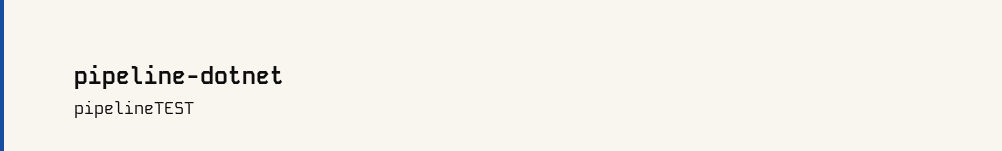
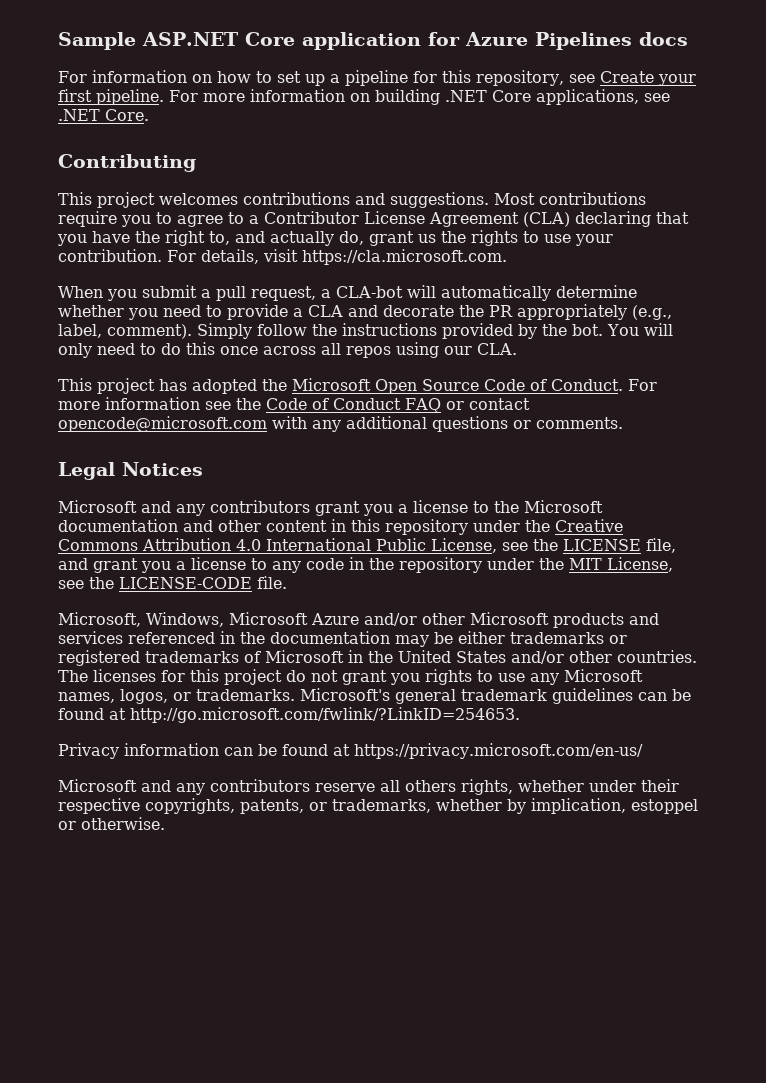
- pipeline-dotnet
- pipelineTEST
+ Sample ASP.NET Core application for Azure Pipelines docs
+ For information on how to set up a pipeline for this repository, see Create your first pipeline. For more information on building .NET Core applications, see .NET Core.
+ Contributing
+ This project welcomes contributions and suggestions. Most contributions require you to agree to a Contributor License Agreement (CLA) declaring that you have the right to, and actually do, grant us the rights to use your contribution. For details, visit https://cla.microsoft.com.
+ When you submit a pull request, a CLA-bot will automatically determine whether you need to provide a CLA and decorate the PR appropriately (e.g., label, comment). Simply follow the instructions provided by the bot. You will only need to do this once across all repos using our CLA.
+ This project has adopted the Microsoft Open Source Code of Conduct. For more information see the Code of Conduct FAQ or contact opencode@microsoft.com with any additional questions or comments.
+ Legal Notices
+ Microsoft and any contributors grant you a license to the Microsoft documentation and other content in this repository under the Creative Commons Attribution 4.0 International Public License, see the LICENSE file, and grant you a license to any code in the repository under the MIT License, see the LICENSE-CODE file.
+ Microsoft, Windows, Microsoft Azure and/or other Microsoft products and services referenced in the documentation may be either trademarks or registered trademarks of Microsoft in the United States and/or other countries. The licenses for this project do not grant you rights to use any Microsoft names, logos, or trademarks. Microsoft's general trademark guidelines can be found at http://go.microsoft.com/fwlink/?LinkID=254653.
+ Privacy information can be found at https://privacy.microsoft.com/en-us/
+ Microsoft and any contributors reserve all others rights, whether under their respective copyrights, patents, or trademarks, whether by implication, estoppel or otherwise.

